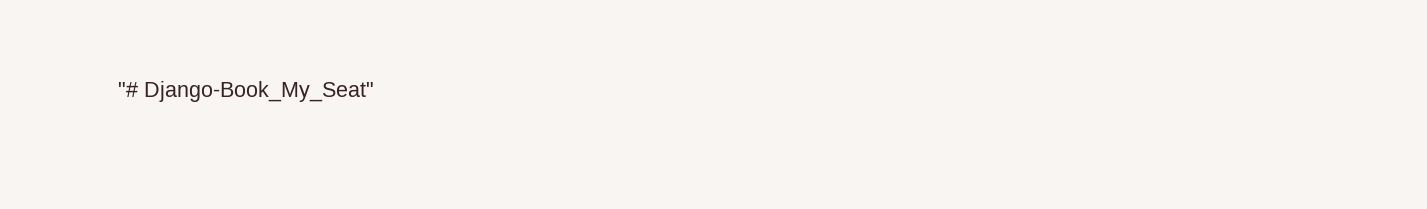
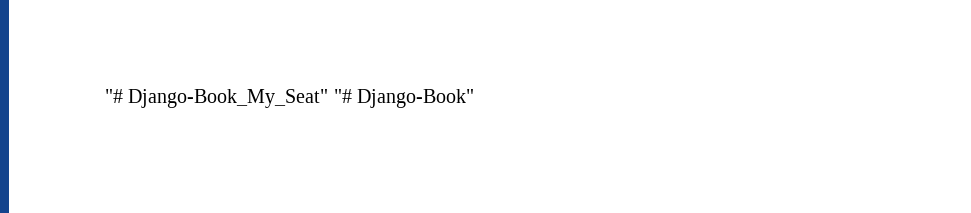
- "# Django-Book_My_Seat"
+ "# Django-Book_My_Seat" "# Django-Book"

